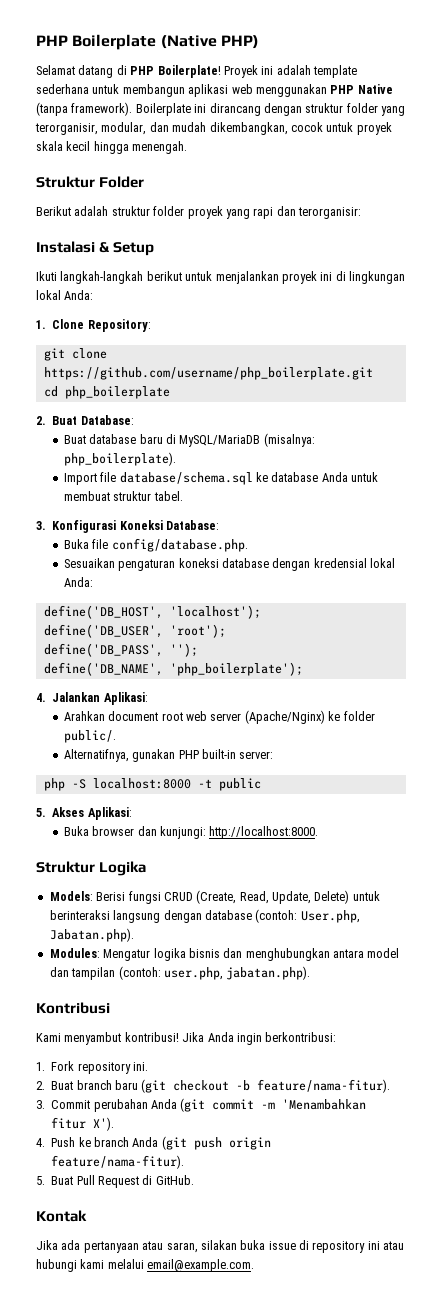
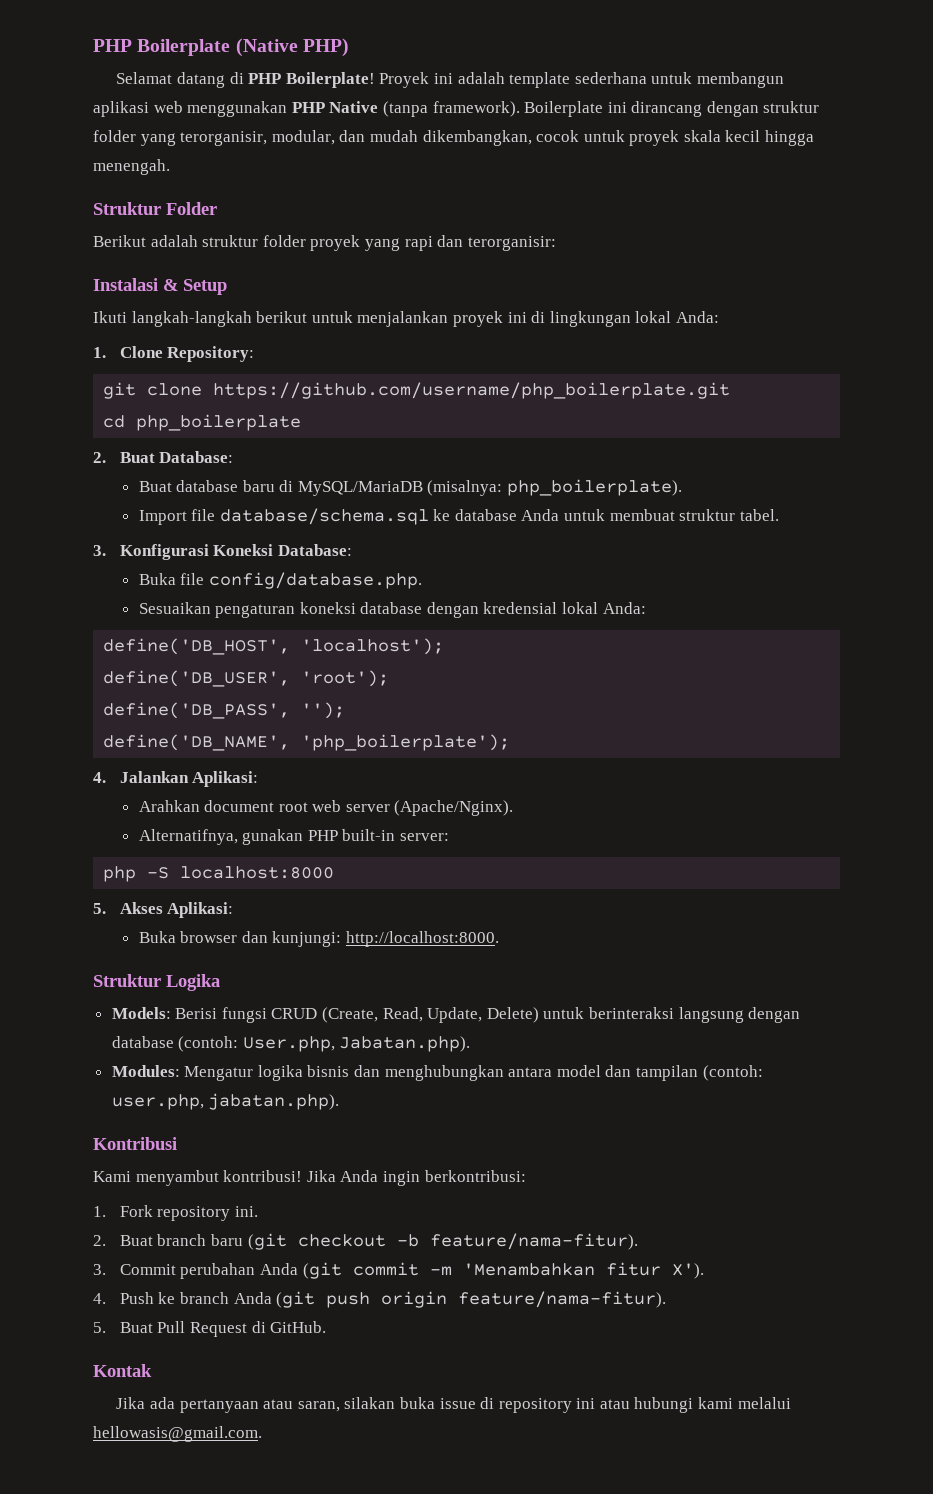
- Arahkan document root web server (Apache/Nginx) ke folder public/.
+ Arahkan document root web server (Apache/Nginx).
- php -S localhost:8000 -t public
+ php -S localhost:8000
- Jika ada pertanyaan atau saran, silakan buka issue di repository ini atau hubungi kami melalui email@example.com.
+ Jika ada pertanyaan atau saran, silakan buka issue di repository ini atau hubungi kami melalui hellowasis@gmail.com.

